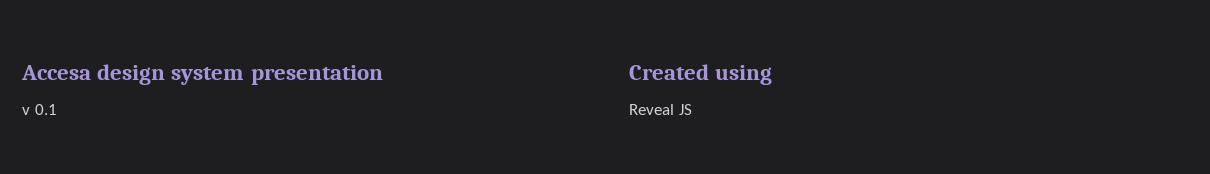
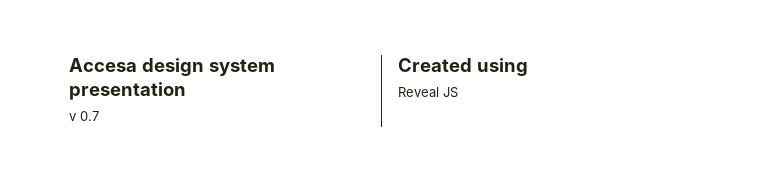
- v 0.1
+ v 0.7

